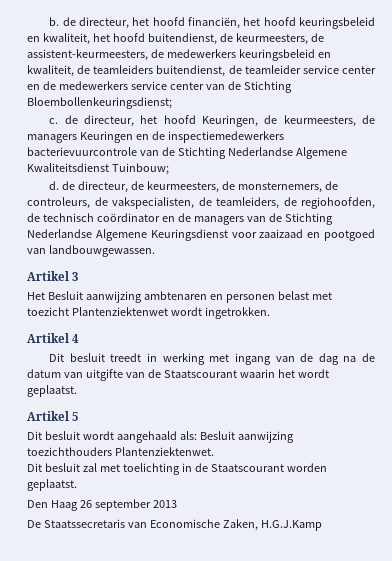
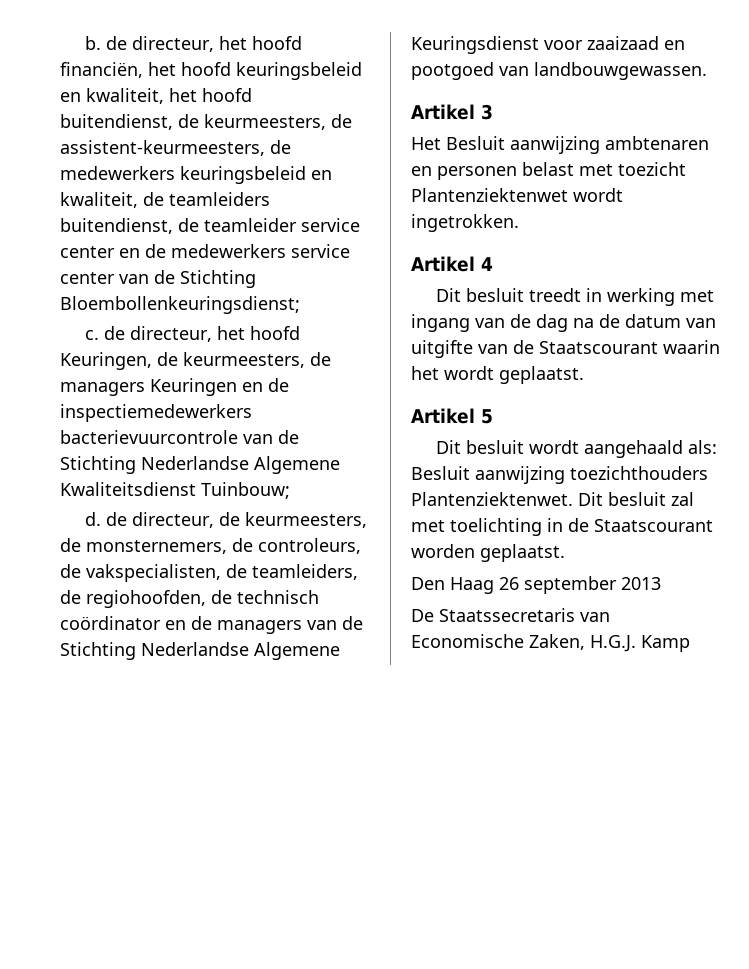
- Dit besluit wordt aangehaald als: Besluit aanwijzing toezichthouders Plantenziektenwet.
- Dit besluit zal met toelichting in de Staatscourant worden geplaatst.
+ Dit besluit wordt aangehaald als: Besluit aanwijzing toezichthouders Plantenziektenwet. Dit besluit zal met toelichting in de Staatscourant worden geplaatst.
- De Staatssecretaris van Economische Zaken, H.G.J.Kamp
+ De Staatssecretaris van Economische Zaken, H.G.J. Kamp

